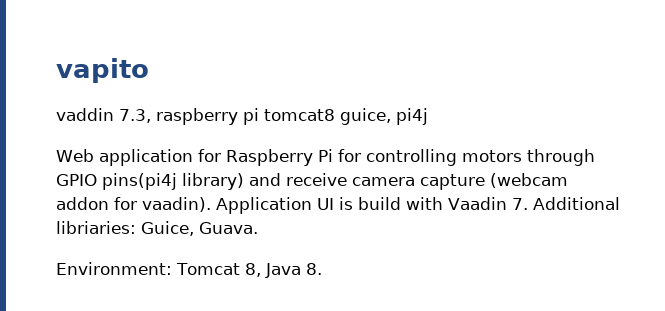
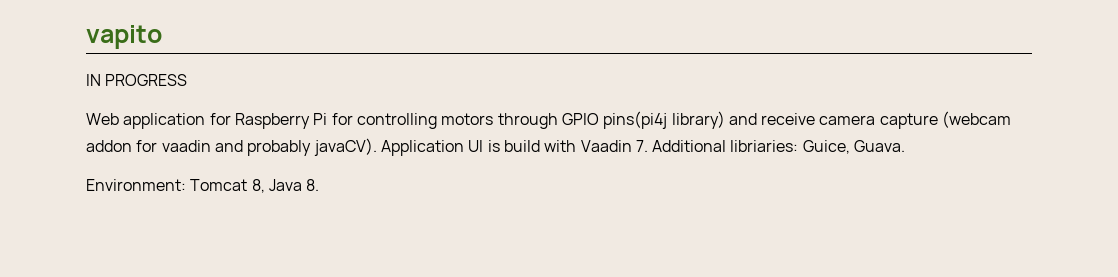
- vaddin 7.3, raspberry pi tomcat8 guice, pi4j
+ IN PROGRESS
- Web application for Raspberry Pi for controlling motors through GPIO pins(pi4j library) and receive camera capture (webcam addon for vaadin).
+ Web application for Raspberry Pi for controlling motors through GPIO pins(pi4j library) and receive camera capture (webcam addon for vaadin and probably javaCV).

